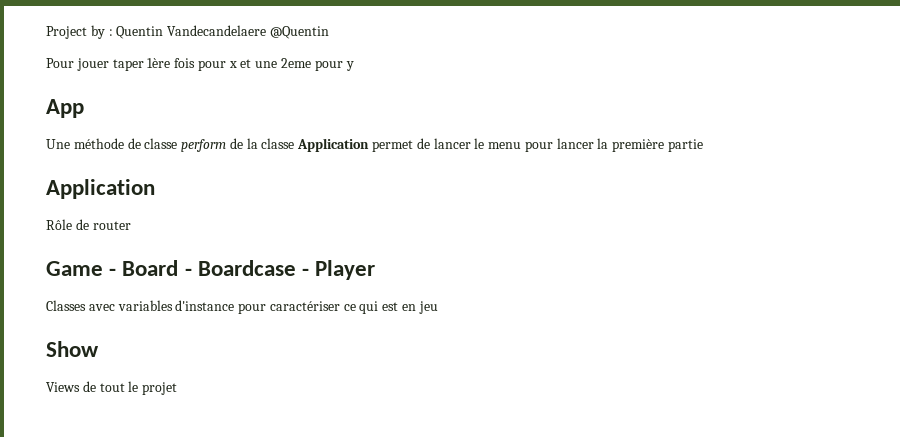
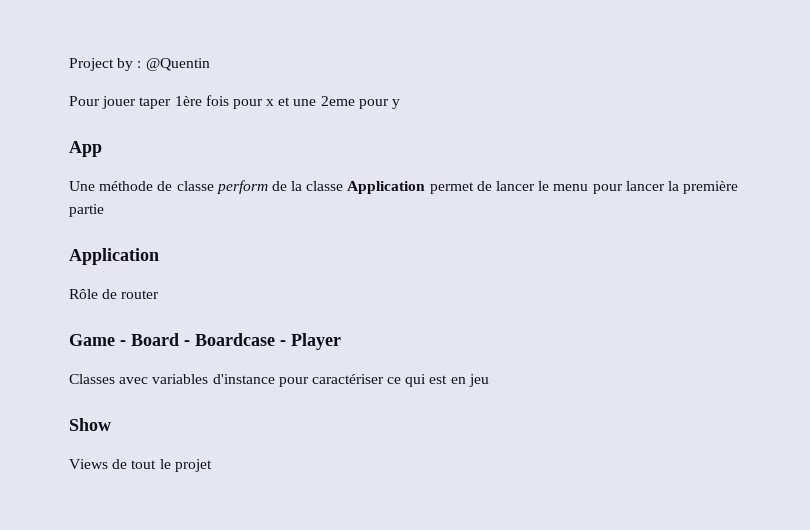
- Project by : Quentin Vandecandelaere @Quentin
+ Project by : @Quentin

